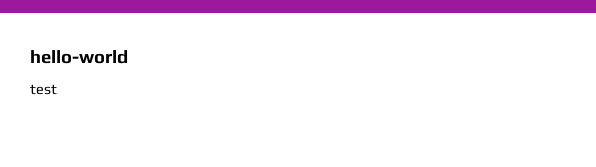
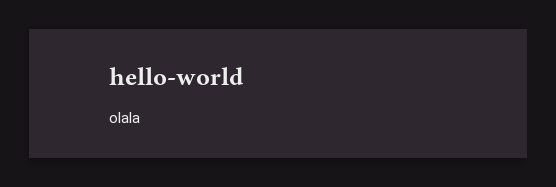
- test
+ olala

